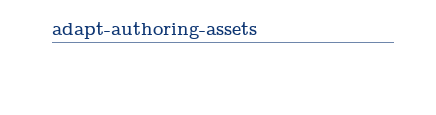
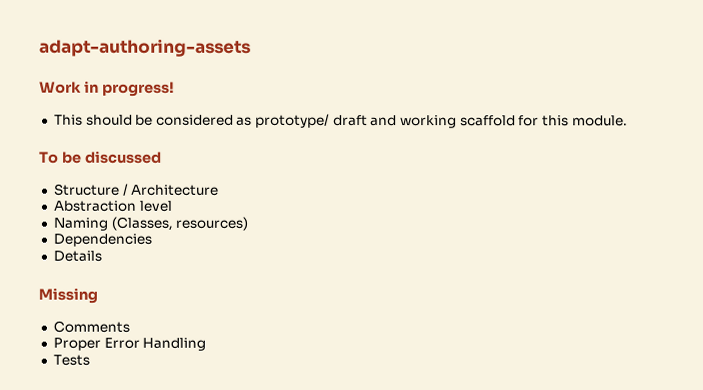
+ Work in progress!
+ This should be considered as prototype/ draft and working scaffold for this module.
+ To be discussed
+ Structure / Architecture
+ Abstraction level
+ Naming (Classes, resources)
+ Dependencies
+ Details
+ Missing
+ Comments
+ Proper Error Handling
+ Tests

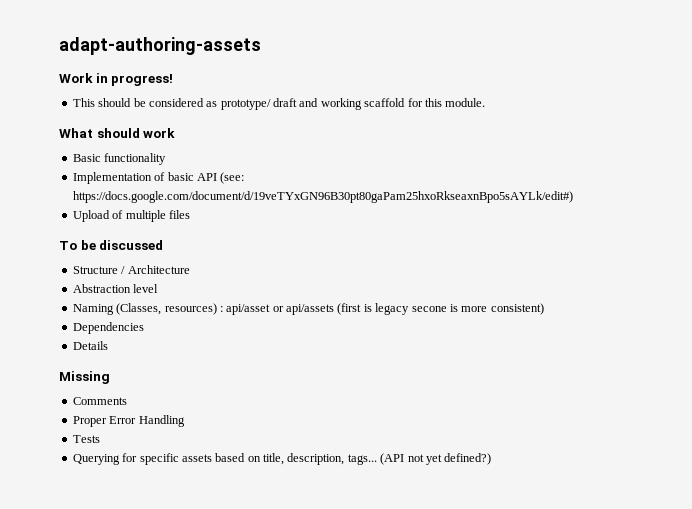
+ What should work
+ Basic functionality
+ Implementation of basic API (see: https://docs.google.com/document/d/19veTYxGN96B30pt80gaPam25hxoRkseaxnBpo5sAYLk/edit#)
+ Upload of multiple files
- Naming (Classes, resources)
+ Naming (Classes, resources) : api/asset or api/assets (first is legacy secone is more consistent)
+ Querying for specific assets based on title, description, tags... (API not yet defined?)

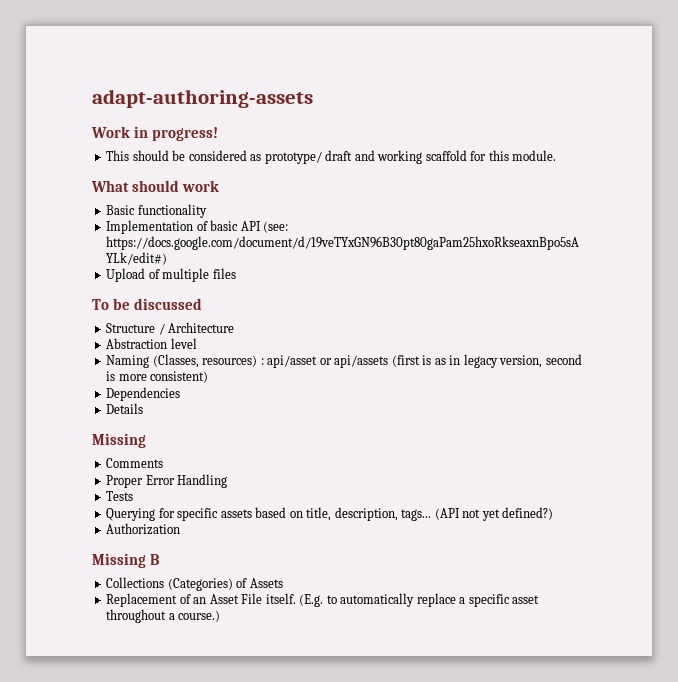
- Naming (Classes, resources) : api/asset or api/assets (first is legacy secone is more consistent)
+ Naming (Classes, resources) : api/asset or api/assets (first is as in legacy version, second is more consistent)
+ Authorization
+ Missing B
+ Collections (Categories) of Assets
+ Replacement of an Asset File itself. (E.g. to automatically replace a specific asset throughout a course.)

